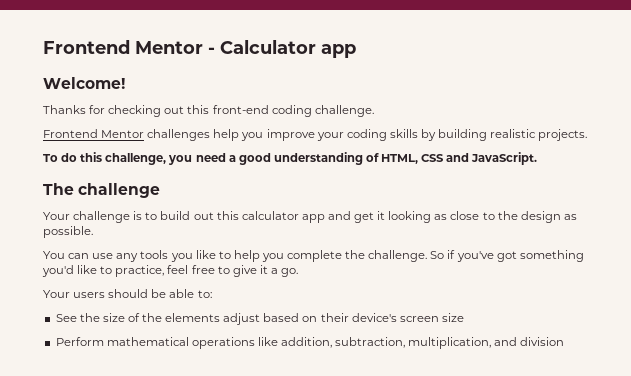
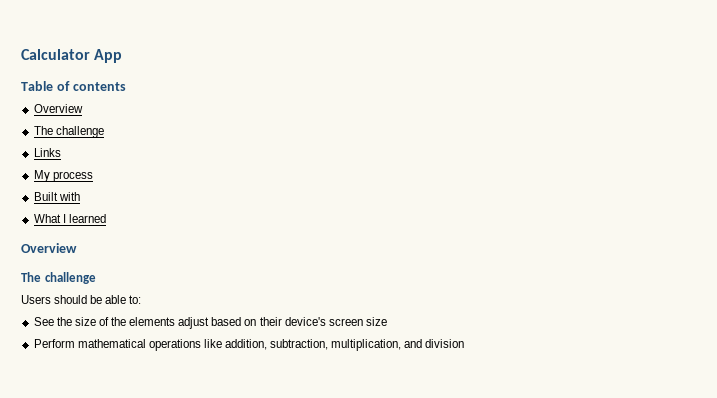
- Frontend Mentor - Calculator app
- Welcome!
- Thanks for checking out this front-end coding challenge.
- Frontend Mentor challenges help you improve your coding skills by building realistic projects.
- To do this challenge, you need a good understanding of HTML, CSS and JavaScript.
+ Calculator App
+ Table of contents
+ Overview
  The challenge
- Your challenge is to build out this calculator app and get it looking as close to the design as possible.
- You can use any tools you like to help you complete the challenge. So if you've got something you'd like to practice, feel free to give it a go.
- Your users should be able to:
+ Links
+ My process
+ Built with
+ What I learned
+ Overview
+ The challenge
+ Users should be able to:

